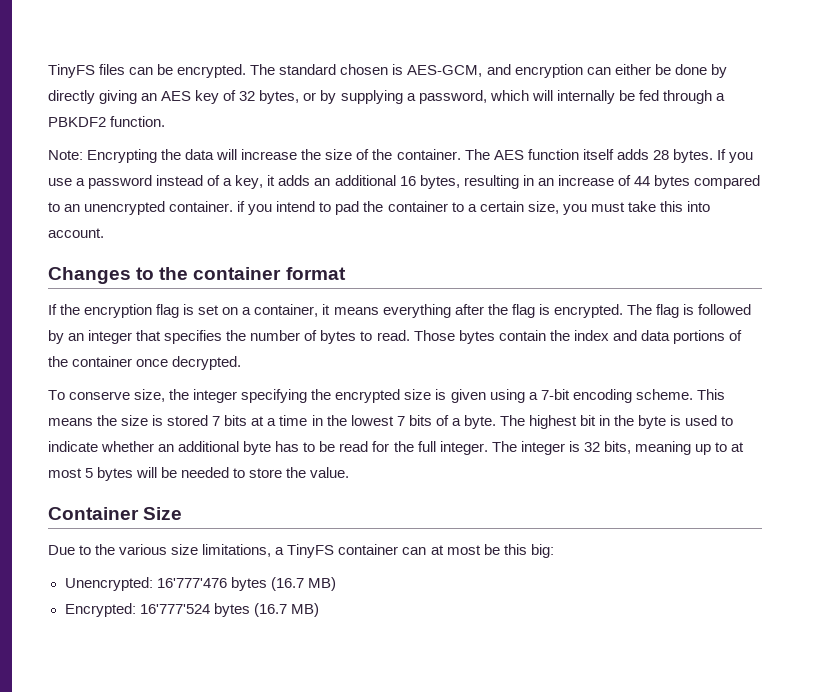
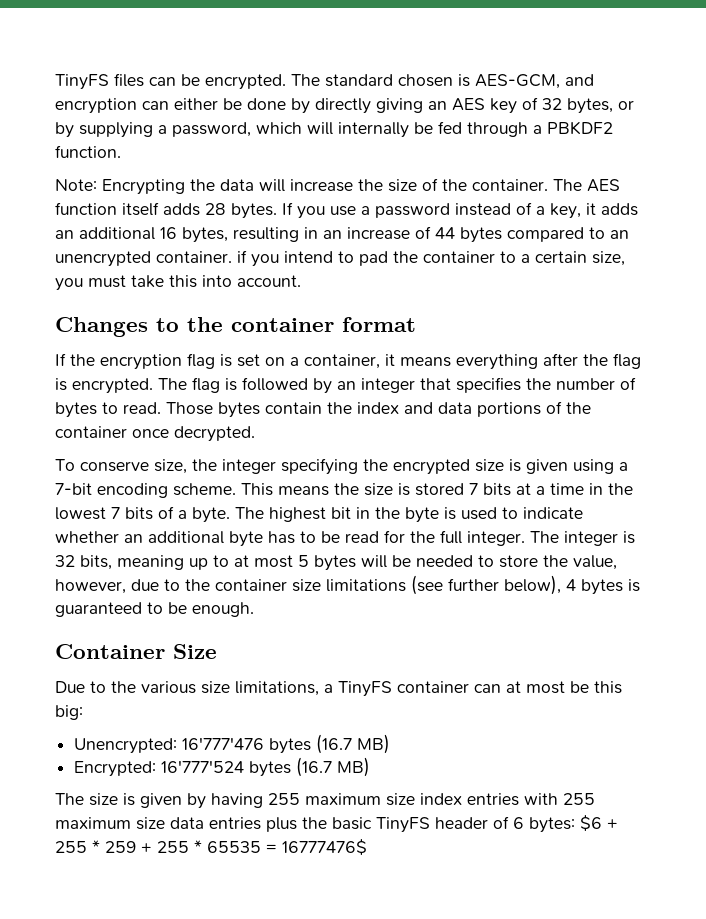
- The integer is 32 bits, meaning up to at most 5 bytes will be needed to store the value.
+ The integer is 32 bits, meaning up to at most 5 bytes will be needed to store the value, however, due to the container size limitations (see further below), 4 bytes is guaranteed to be enough.
+ The size is given by having 255 maximum size index entries with 255 maximum size data entries plus the basic TinyFS header of 6 bytes: $6 + 255 * 259 + 255 * 65535 = 16777476$

